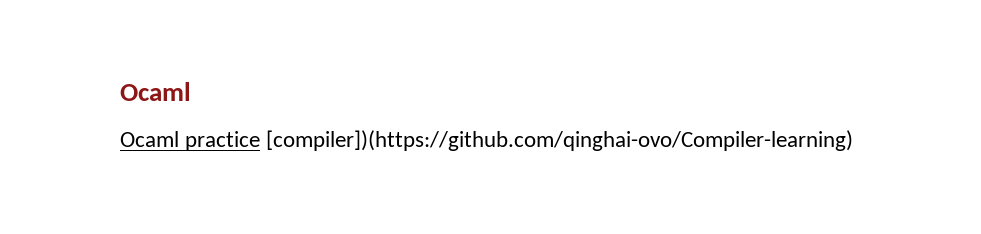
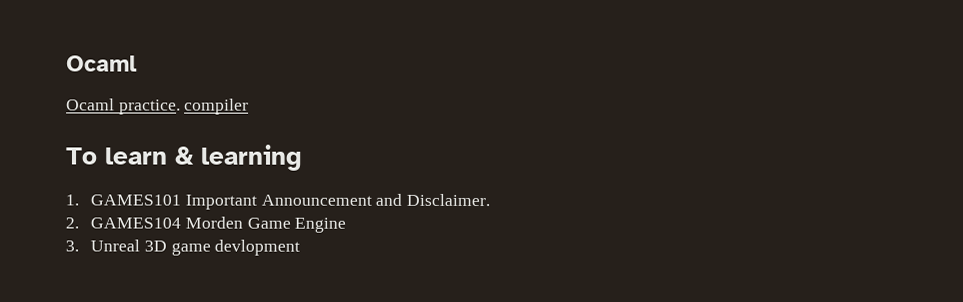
- Ocaml practice [compiler])(https://github.com/qinghai-ovo/Compiler-learning)
+ Ocaml practice. compiler
+ To learn & learning
+ 1. GAMES101 Important Announcement and Disclaimer.
+ 2. GAMES104 Morden Game Engine
+ 3. Unreal 3D game devlopment

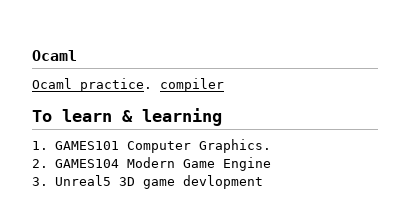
- 1. GAMES101 Important Announcement and Disclaimer.
+ 1. GAMES101 Computer Graphics.
- 2. GAMES104 Morden Game Engine
+ 2. GAMES104 Modern Game Engine
- 3. Unreal 3D game devlopment
+ 3. Unreal5 3D game devlopment

